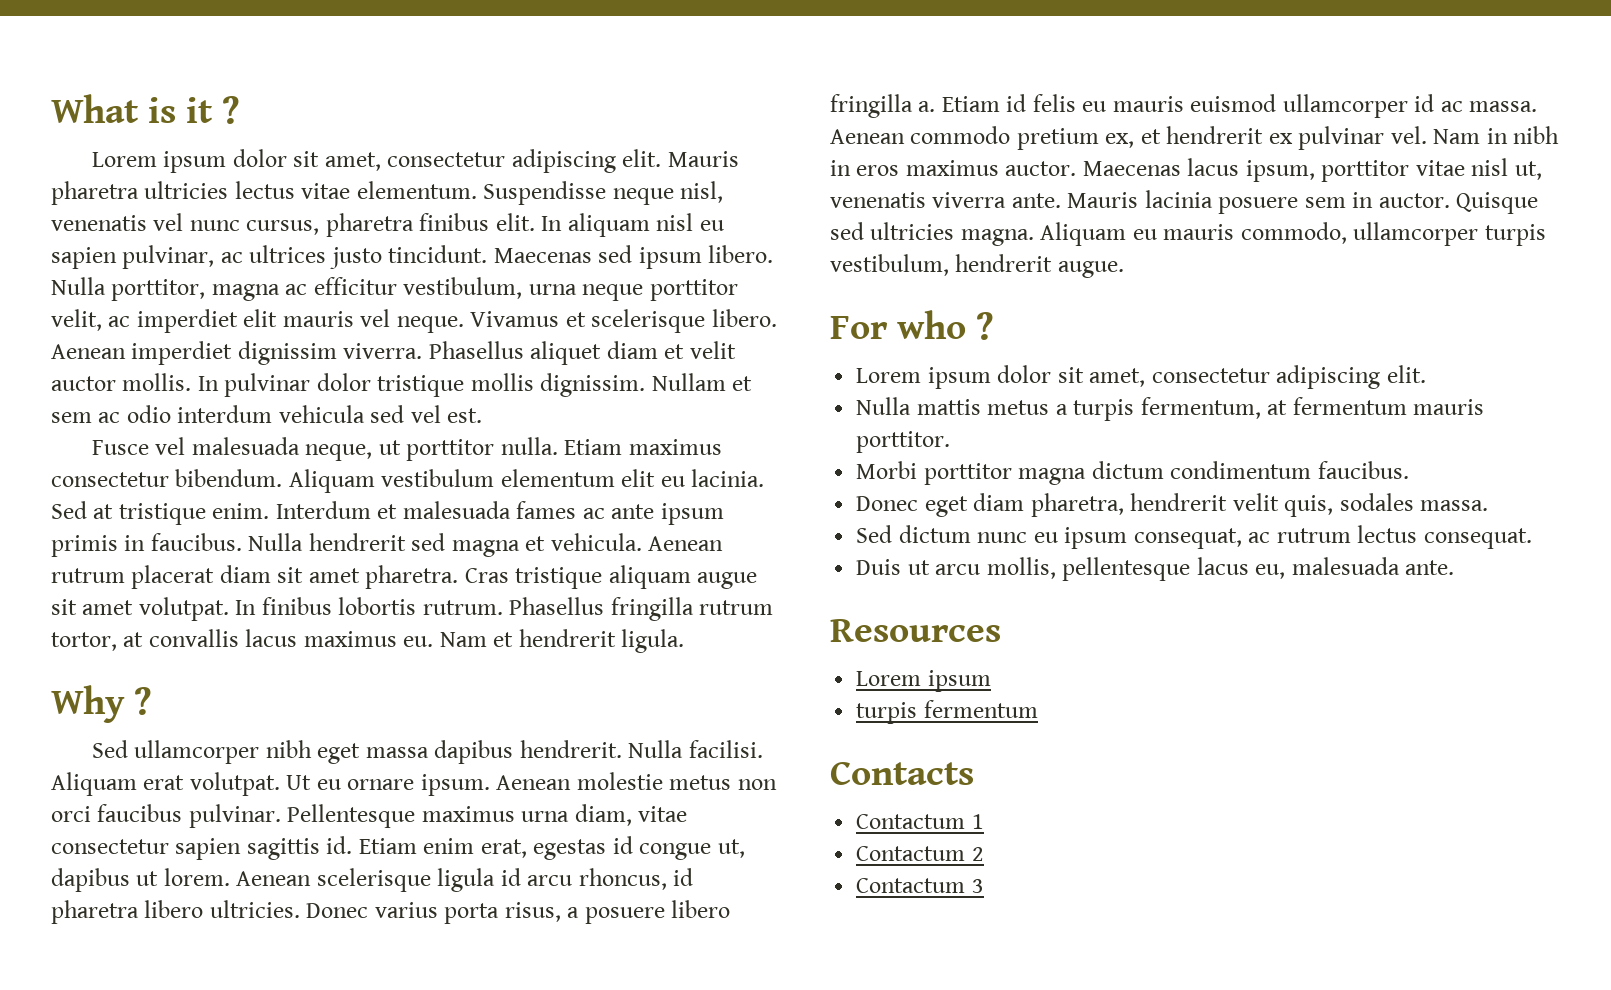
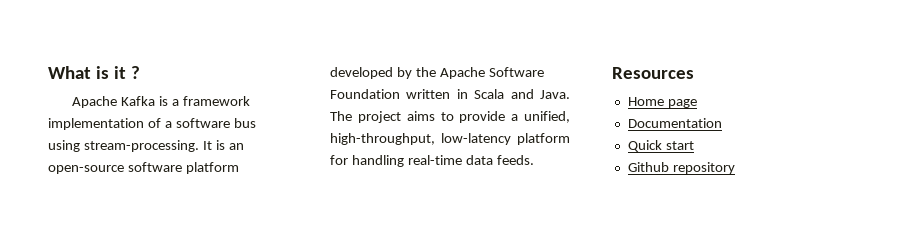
- Lorem ipsum dolor sit amet, consectetur adipiscing elit. Mauris pharetra ultricies lectus vitae elementum. Suspendisse neque nisl, venenatis vel nunc cursus, pharetra finibus elit. In aliquam nisl eu sapien pulvinar, ac ultrices justo tincidunt. Maecenas sed ipsum libero. Nulla porttitor, magna ac efficitur vestibulum, urna neque porttitor velit, ac imperdiet elit mauris vel neque. Vivamus et scelerisque libero. Aenean imperdiet dignissim viverra. Phasellus aliquet diam et velit auctor mollis. In pulvinar dolor tristique mollis dignissim. Nullam et sem ac odio interdum vehicula sed vel est.
- Fusce vel malesuada neque, ut porttitor nulla. Etiam maximus consectetur bibendum. Aliquam vestibulum elementum elit eu lacinia. Sed at tristique enim. Interdum et malesuada fames ac ante ipsum primis in faucibus. Nulla hendrerit sed magna et vehicula. Aenean rutrum placerat diam sit amet pharetra. Cras tristique aliquam augue sit amet volutpat. In finibus lobortis rutrum. Phasellus fringilla rutrum tortor, at convallis lacus maximus eu. Nam et hendrerit ligula.
- Why ?
- Sed ullamcorper nibh eget massa dapibus hendrerit. Nulla facilisi. Aliquam erat volutpat. Ut eu ornare ipsum. Aenean molestie metus non orci faucibus pulvinar. Pellentesque maximus urna diam, vitae consectetur sapien sagittis id. Etiam enim erat, egestas id congue ut, dapibus ut lorem. Aenean scelerisque ligula id arcu rhoncus, id pharetra libero ultricies. Donec varius porta risus, a posuere libero fringilla a. Etiam id felis eu mauris euismod ullamcorper id ac massa. Aenean commodo pretium ex, et hendrerit ex pulvinar vel. Nam in nibh in eros maximus auctor. Maecenas lacus ipsum, porttitor vitae nisl ut, venenatis viverra ante. Mauris lacinia posuere sem in auctor. Quisque sed ultricies magna. Aliquam eu mauris commodo, ullamcorper turpis vestibulum, hendrerit augue.
- For who ?
- Lorem ipsum dolor sit amet, consectetur adipiscing elit.
- Nulla mattis metus a turpis fermentum, at fermentum mauris porttitor.
- Morbi porttitor magna dictum condimentum faucibus.
- Donec eget diam pharetra, hendrerit velit quis, sodales massa.
- Sed dictum nunc eu ipsum consequat, ac rutrum lectus consequat.
- Duis ut arcu mollis, pellentesque lacus eu, malesuada ante.
+ Apache Kafka is a framework implementation of a software bus using stream-processing. It is an open-source software platform developed by the Apache Software Foundation written in Scala and Java. The project aims to provide a unified, high-throughput, low-latency platform for handling real-time data feeds.
  Resources
- Lorem ipsum
- turpis fermentum
- Contacts
- Contactum 1
- Contactum 2
- Contactum 3
+ Home page
+ Documentation
+ Quick start
+ Github repository

